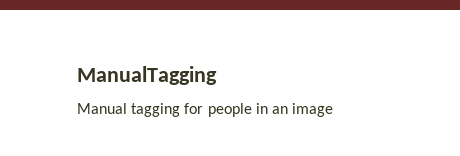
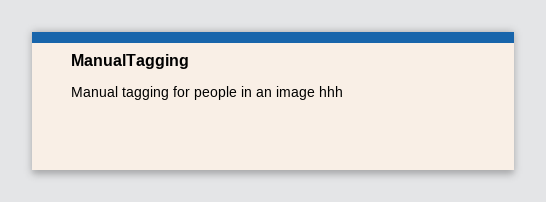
- Manual tagging for people in an image
+ Manual tagging for people in an image hhh

